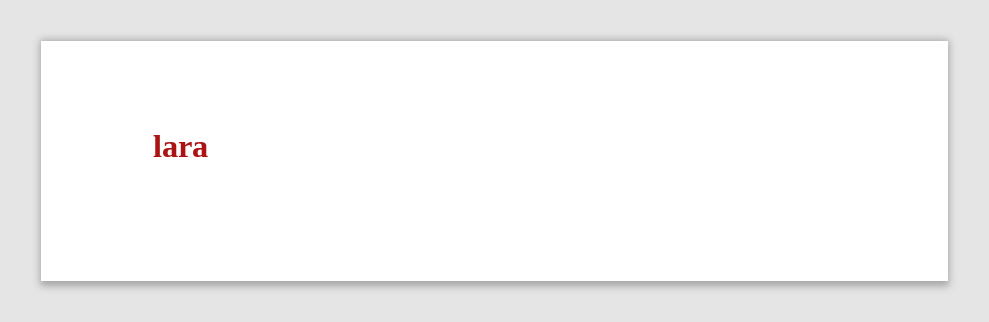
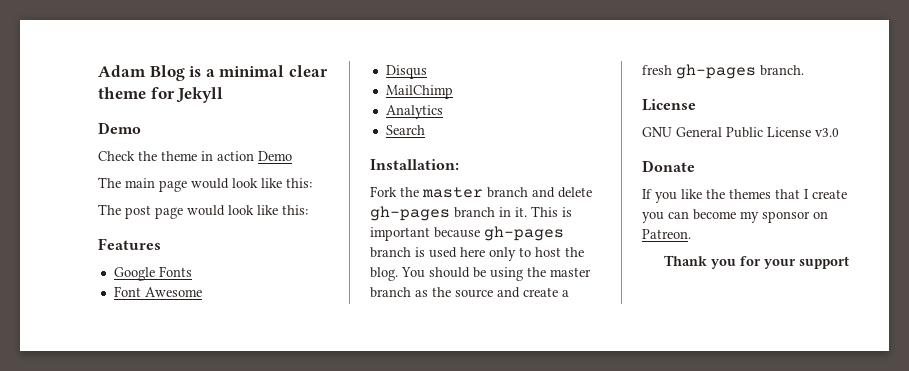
- lara
+ Adam Blog is a minimal clear theme for Jekyll
+ Demo
+ Check the theme in action Demo
+ The main page would look like this:
+ The post page would look like this:
+ Features
+ Google Fonts
+ Font Awesome
+ Disqus
+ MailChimp
+ Analytics
+ Search
+ Installation:
+ Fork the master branch and delete gh-pages branch in it. This is important because gh-pages branch is used here only to host the blog. You should be using the master branch as the source and create a fresh gh-pages branch.
+ License
+ GNU General Public License v3.0
+ Donate
+ If you like the themes that I create you can become my sponsor on Patreon.
+ Thank you for your support

